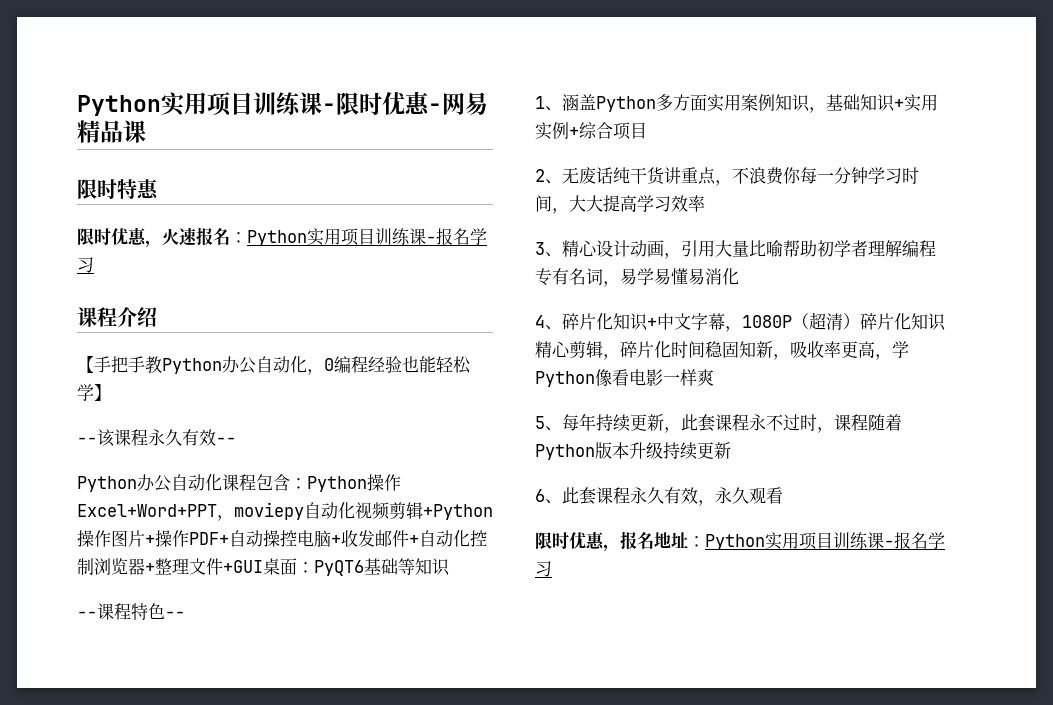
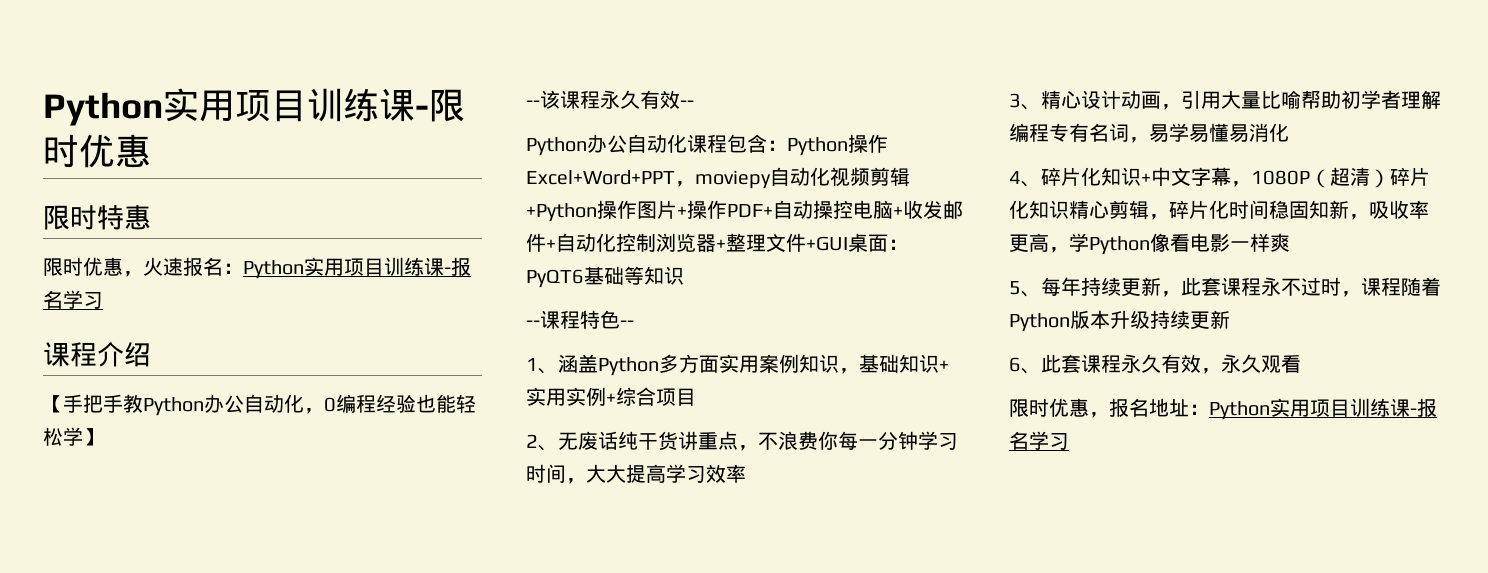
- Python实用项目训练课-限时优惠-网易精品课
+ Python实用项目训练课-限时优惠

